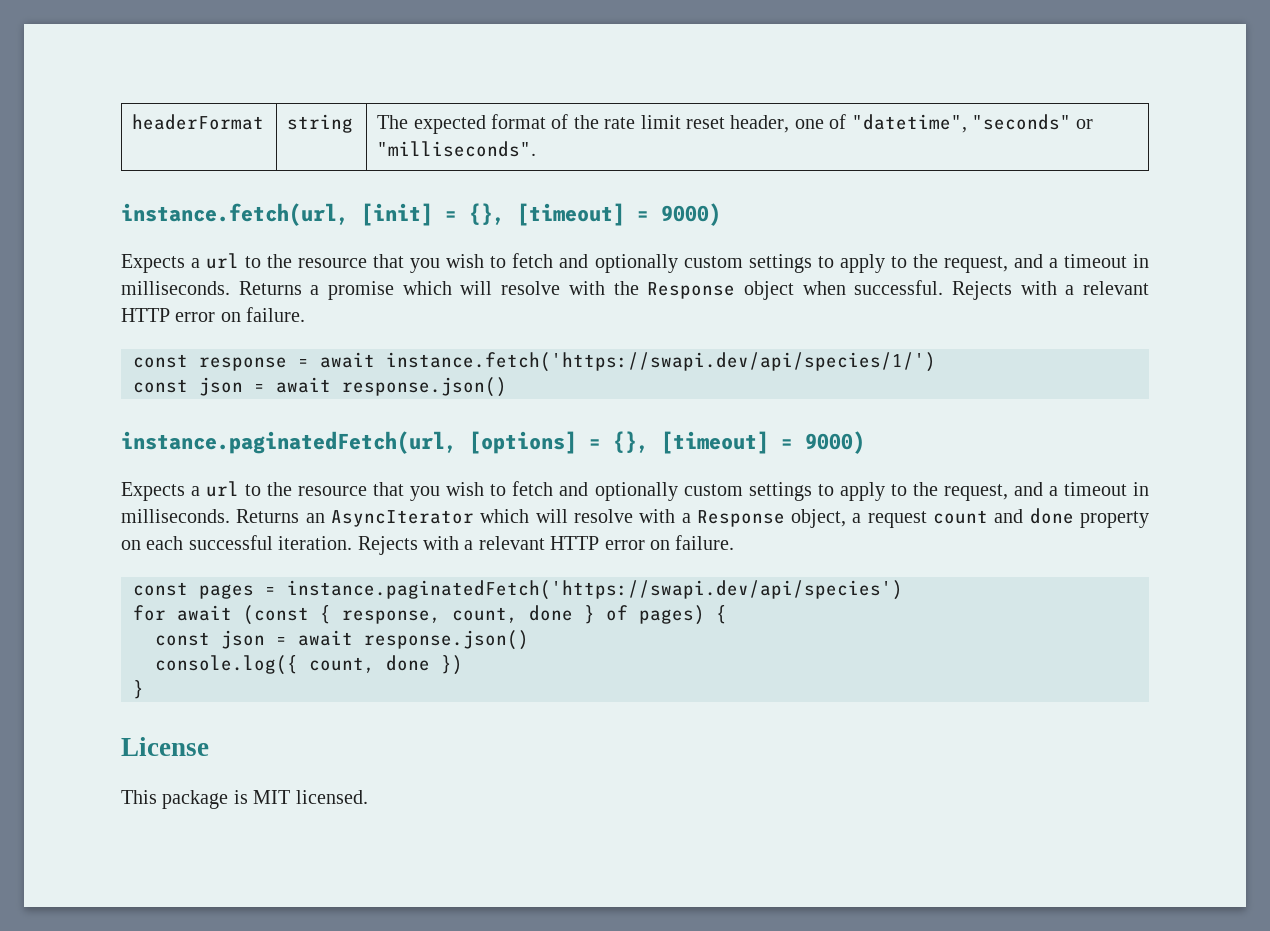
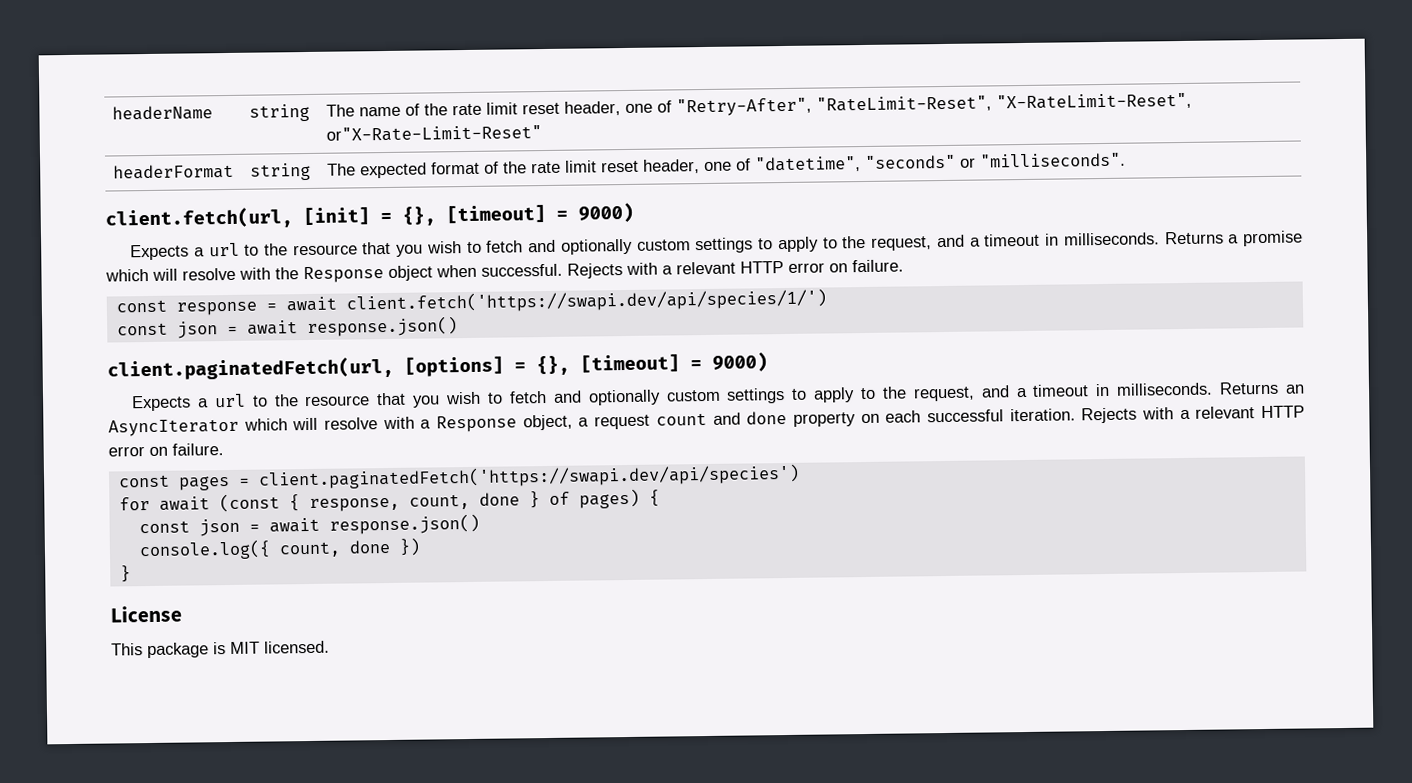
+ headerName | string | The name of the rate limit reset header, one of "Retry-After", "RateLimit-Reset", "X-RateLimit-Reset", or"X-Rate-Limit-Reset"
- instance.fetch(url, [init] = {}, [timeout] = 9000)
+ client.fetch(url, [init] = {}, [timeout] = 9000)
- const response = await instance.fetch('https://swapi.dev/api/species/1/')
+ const response = await client.fetch('https://swapi.dev/api/species/1/')
  const json = await response.json()
- instance.paginatedFetch(url, [options] = {}, [timeout] = 9000)
+ client.paginatedFetch(url, [options] = {}, [timeout] = 9000)
- const pages = instance.paginatedFetch('https://swapi.dev/api/species')
+ const pages = client.paginatedFetch('https://swapi.dev/api/species')

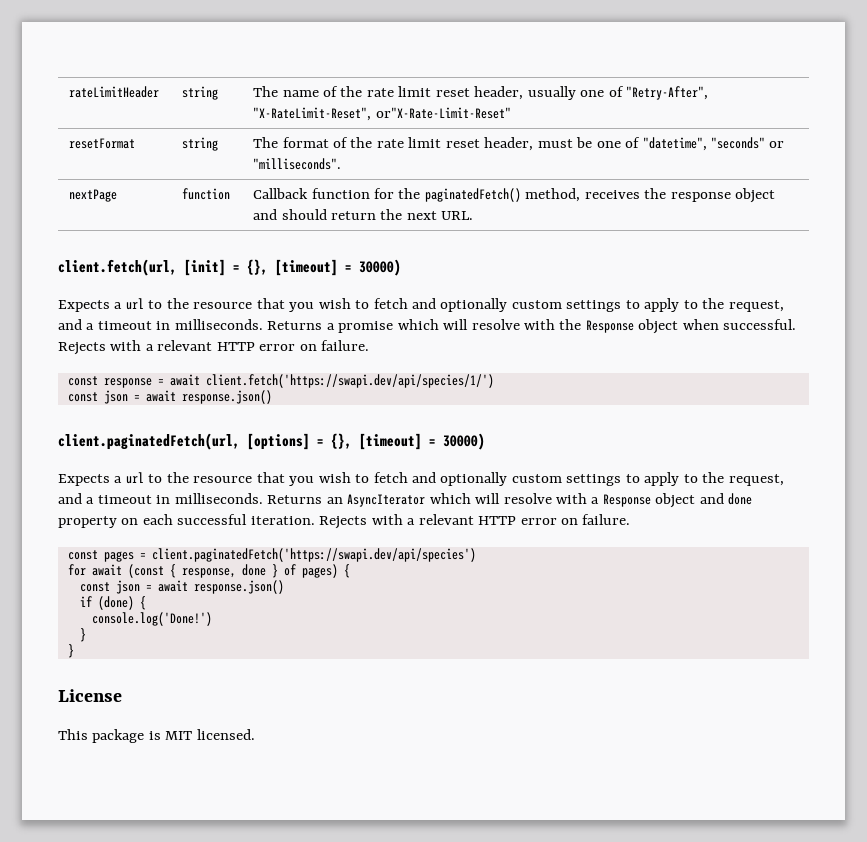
- headerName | string | The name of the rate limit reset header, one of "Retry-After", "RateLimit-Reset", "X-RateLimit-Reset", or"X-Rate-Limit-Reset"
+ rateLimitHeader | string | The name of the rate limit reset header, usually one of "Retry-After", "X-RateLimit-Reset", or"X-Rate-Limit-Reset"
- headerFormat | string | The expected format of the rate limit reset header, one of "datetime", "seconds" or "milliseconds".
+ resetFormat | string | The format of the rate limit reset header, must be one of "datetime", "seconds" or "milliseconds".
+ nextPage | function | Callback function for the paginatedFetch() method, receives the response object and should return the next URL.
- client.fetch(url, [init] = {}, [timeout] = 9000)
+ client.fetch(url, [init] = {}, [timeout] = 30000)
- client.paginatedFetch(url, [options] = {}, [timeout] = 9000)
+ client.paginatedFetch(url, [options] = {}, [timeout] = 30000)
- Returns an AsyncIterator which will resolve with a Response object, a request count and done property on each successful iteration.
+ Returns an AsyncIterator which will resolve with a Response object and done property on each successful iteration.
- for await (const { response, count, done } of pages) {
+ for await (const { response, done } of pages) {
- console.log({ count, done })
+ if (done) {
+ console.log('Done!')
+ }

